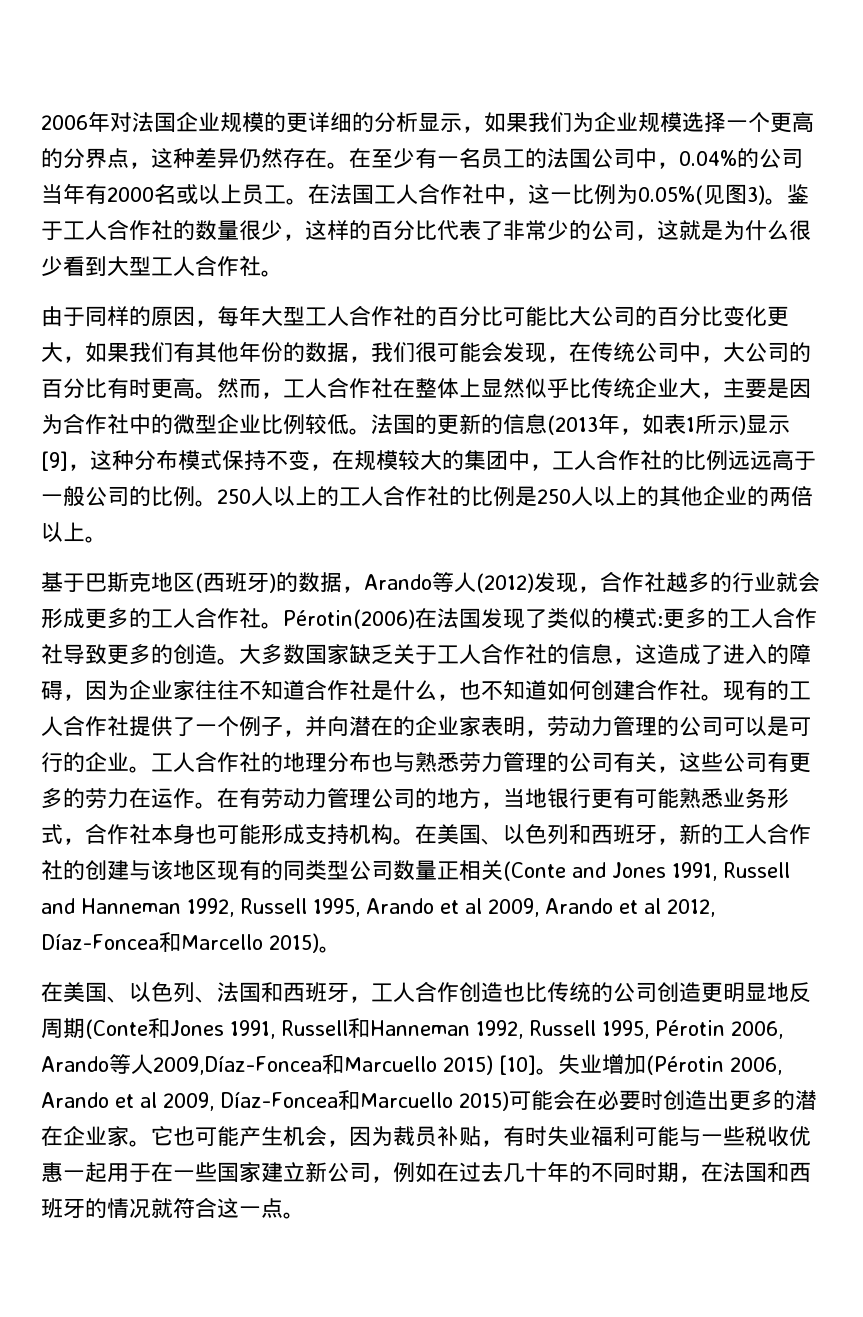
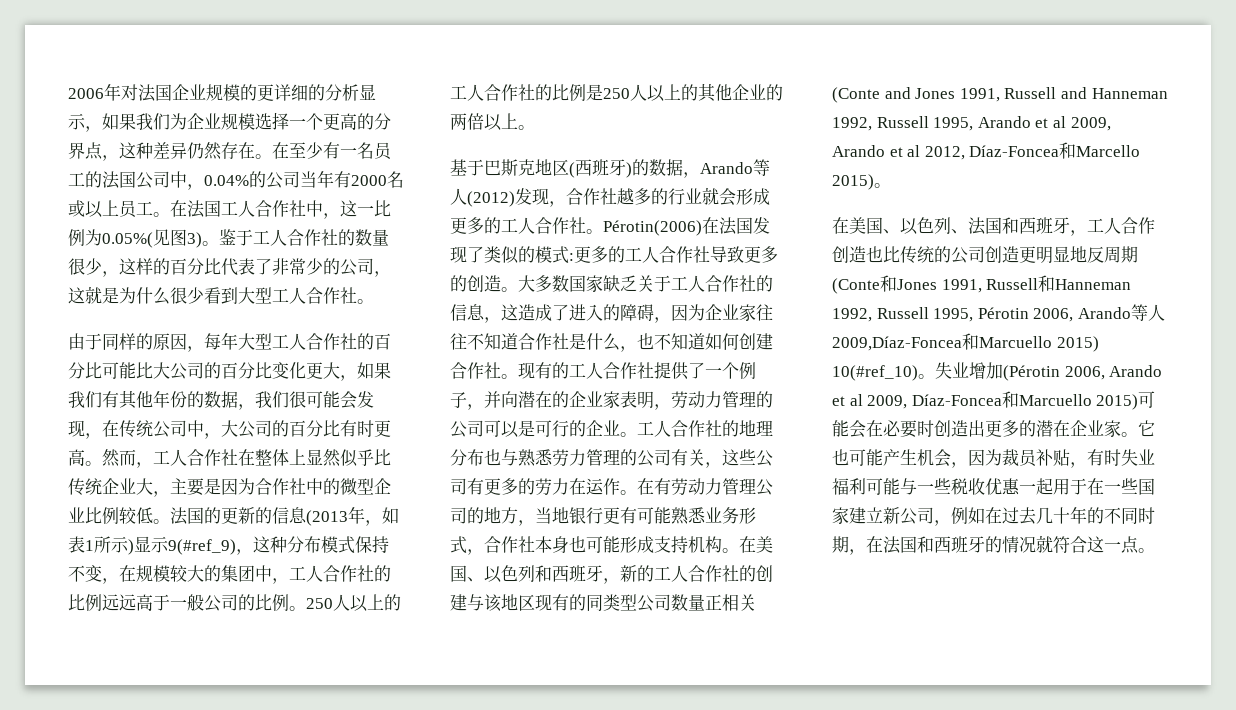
- 法国的更新的信息(2013年，如表1所示)显示[9]，这种分布模式保持不变，在规模较大的集团中，工人合作社的比例远远高于一般公司的比例。
+ 法国的更新的信息(2013年，如表1所示)显示9(#ref_9)，这种分布模式保持不变，在规模较大的集团中，工人合作社的比例远远高于一般公司的比例。
- 在美国、以色列、法国和西班牙，工人合作创造也比传统的公司创造更明显地反周期(Conte和Jones 1991, Russell和Hanneman 1992, Russell 1995, Pérotin 2006, Arando等人2009,Díaz-Foncea和Marcuello 2015) [10]。
+ 在美国、以色列、法国和西班牙，工人合作创造也比传统的公司创造更明显地反周期(Conte和Jones 1991, Russell和Hanneman 1992, Russell 1995, Pérotin 2006, Arando等人2009,Díaz-Foncea和Marcuello 2015) 10(#ref_10)。

